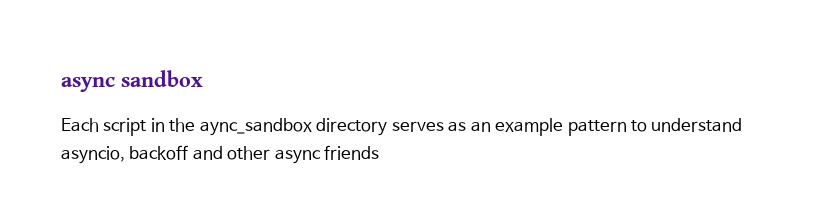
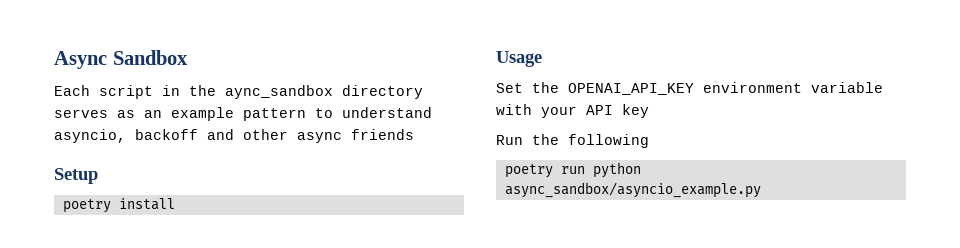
- async sandbox
+ Async Sandbox
+ Setup
+ poetry install
+ Usage
+ Set the OPENAI_API_KEY environment variable with your API key
+ Run the following
+ poetry run python async_sandbox/asyncio_example.py

